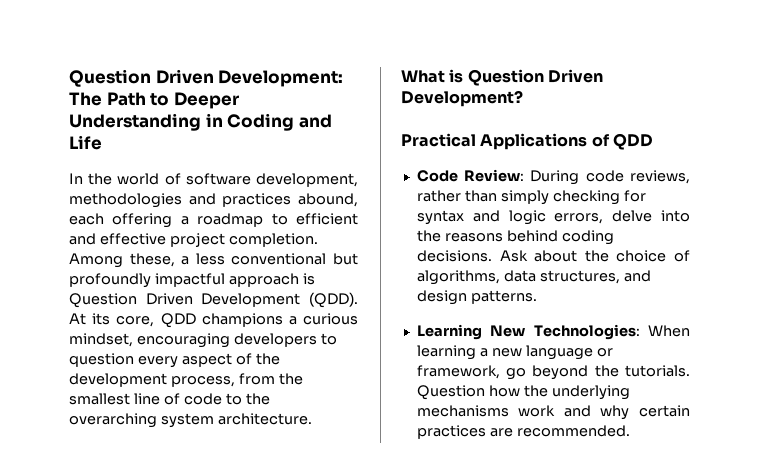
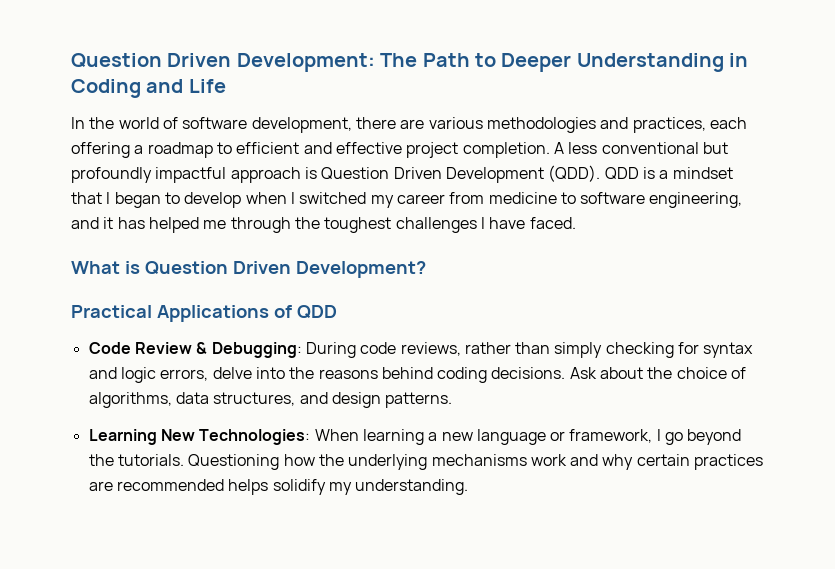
- In the world of software development, methodologies and practices abound, each offering a roadmap to efficient and effective project completion.
+ In the world of software development, there are various methodologies and practices, each offering a roadmap to efficient and effective project completion.
- Among these, a less conventional but profoundly impactful approach is Question Driven Development (QDD).
+ A less conventional but profoundly impactful approach is Question Driven Development (QDD).
- At its core, QDD champions a curious mindset, encouraging developers to question every aspect of the development process, from the smallest line of code to the overarching system architecture.
+ QDD is a mindset that I began to develop when I switched my career from medicine to software engineering, and it has helped me through the toughest challenges I have faced.
- Code Review: During code reviews, rather than simply checking for syntax and logic errors, delve into the reasons behind coding decisions.
+ Code Review & Debugging: During code reviews, rather than simply checking for syntax and logic errors, delve into the reasons behind coding decisions.
- Learning New Technologies: When learning a new language or framework, go beyond the tutorials.
+ Learning New Technologies: When learning a new language or framework, I go beyond the tutorials.
- Question how the underlying mechanisms work and why certain practices are recommended.
+ Questioning how the underlying mechanisms work and why certain practices are recommended helps solidify my understanding.

